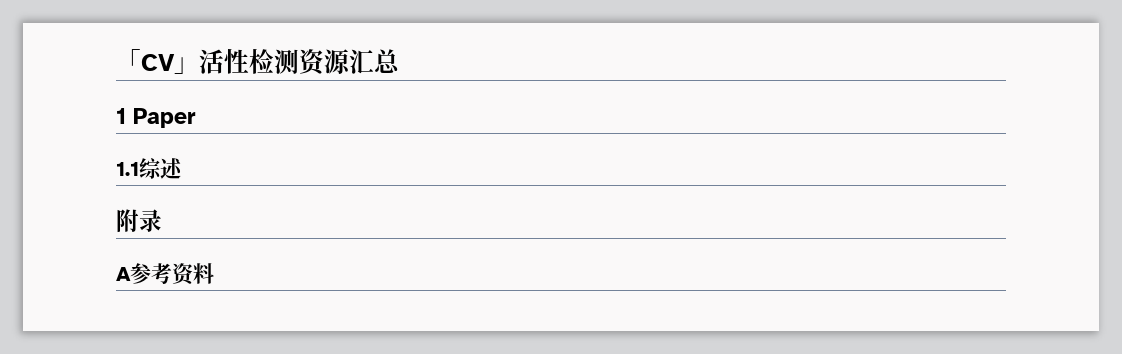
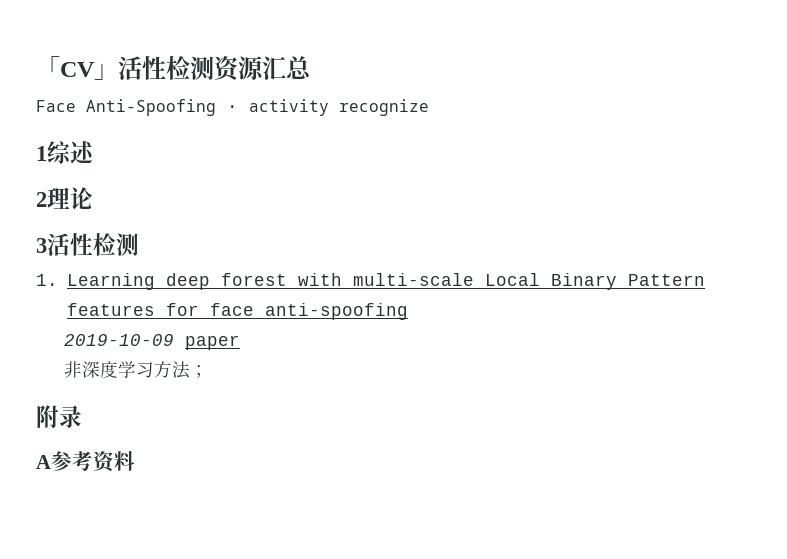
+ Face Anti-Spoofing · activity recognize
- 1 Paper
- 1.1综述
+ 1综述
+ 2理论
+ 3活性检测
+ 1. Learning deep forest with multi-scale Local Binary Pattern features for face anti-spoofing
+ 2019-10-09 paper
+ 非深度学习方法；

